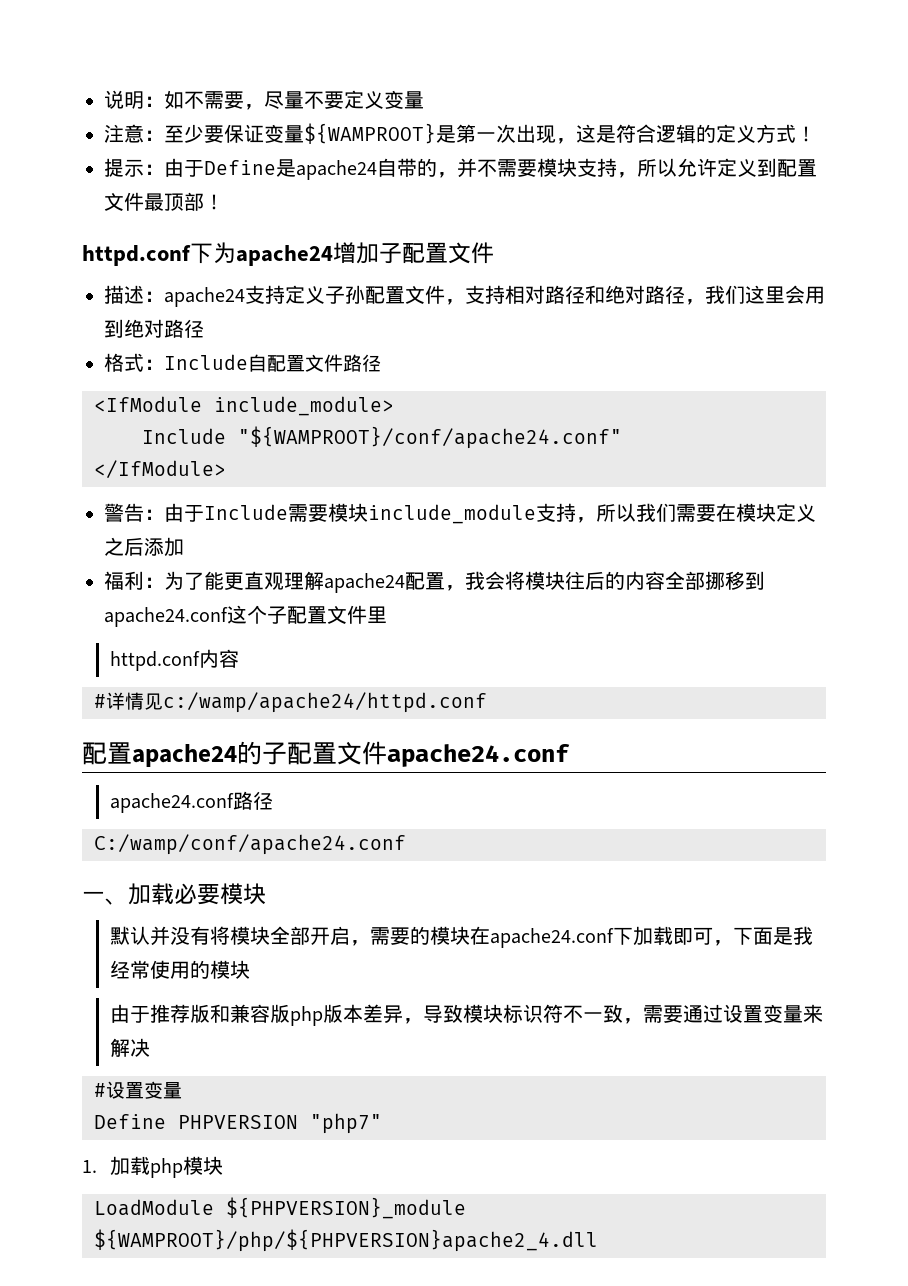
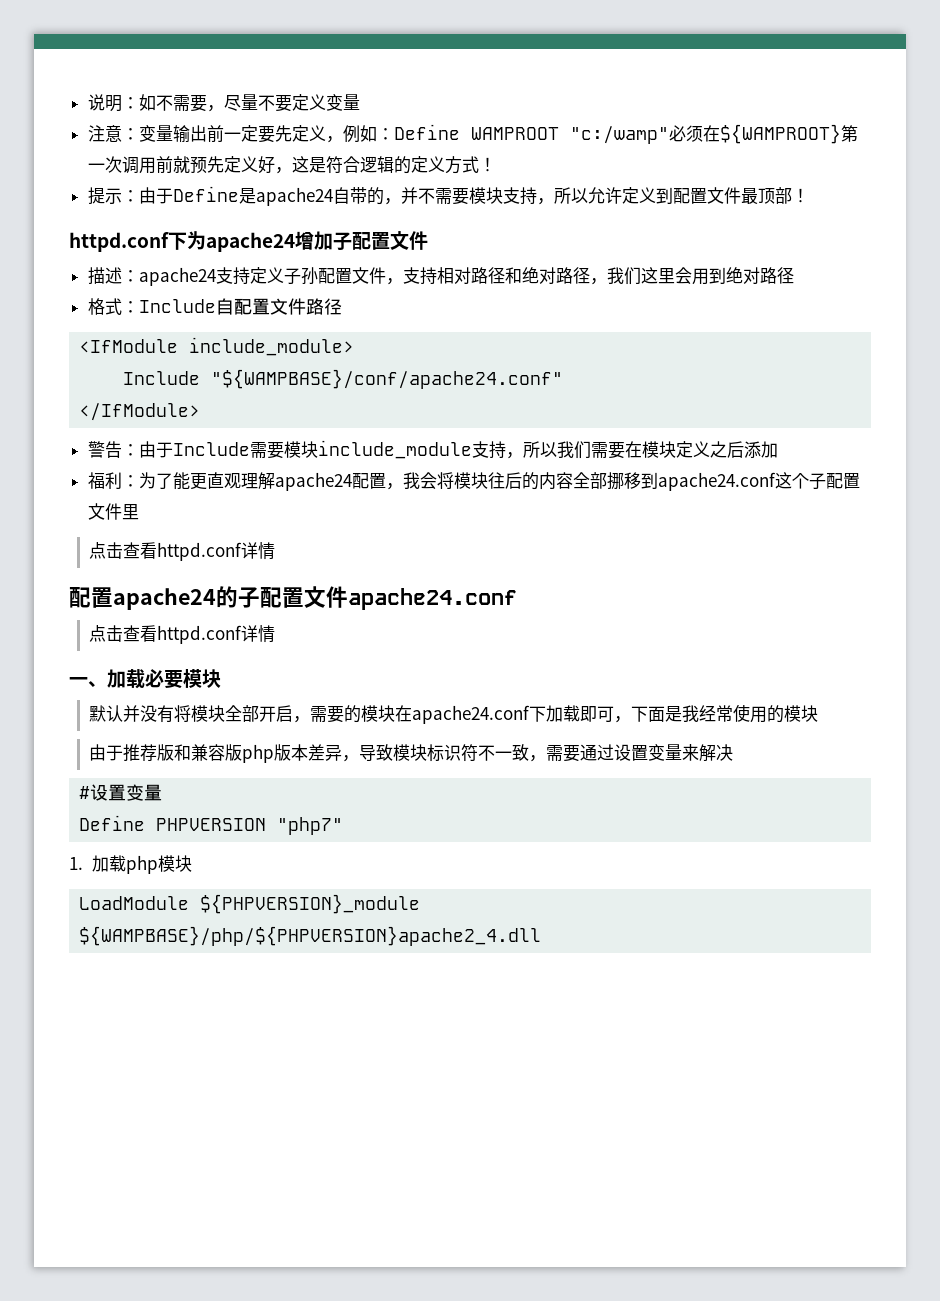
- 注意：至少要保证变量${WAMPROOT}是第一次出现，这是符合逻辑的定义方式！
+ 注意：变量输出前一定要先定义，例如：Define WAMPROOT "c:/wamp"必须在${WAMPROOT}第一次调用前就预先定义好，这是符合逻辑的定义方式！
- Include "${WAMPROOT}/conf/apache24.conf"
+ Include "${WAMPBASE}/conf/apache24.conf"
  福利：为了能更直观理解apache24配置，我会将模块往后的内容全部挪移到apache24.conf这个子配置文件里
- httpd.conf内容
- #详情见c:/wamp/apache24/httpd.conf
+ 点击查看httpd.conf详情
  配置apache24的子配置文件apache24.conf
- apache24.conf路径
- C:/wamp/conf/apache24.conf
+ 点击查看httpd.conf详情
- LoadModule ${PHPVERSION}_module ${WAMPROOT}/php/${PHPVERSION}apache2_4.dll
+ LoadModule ${PHPVERSION}_module ${WAMPBASE}/php/${PHPVERSION}apache2_4.dll

